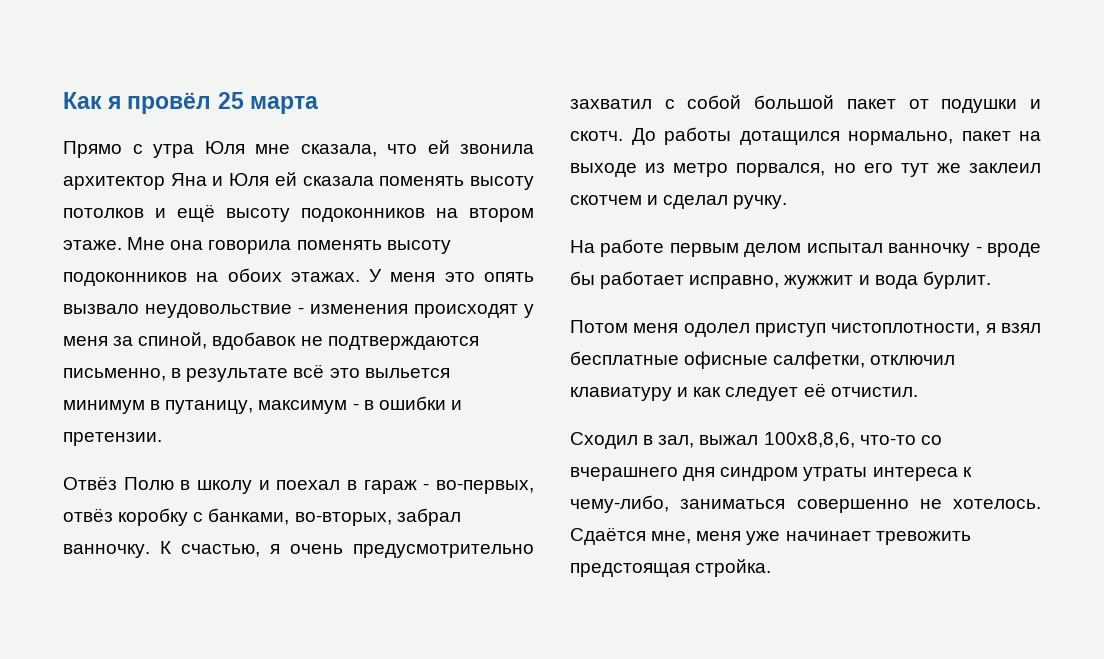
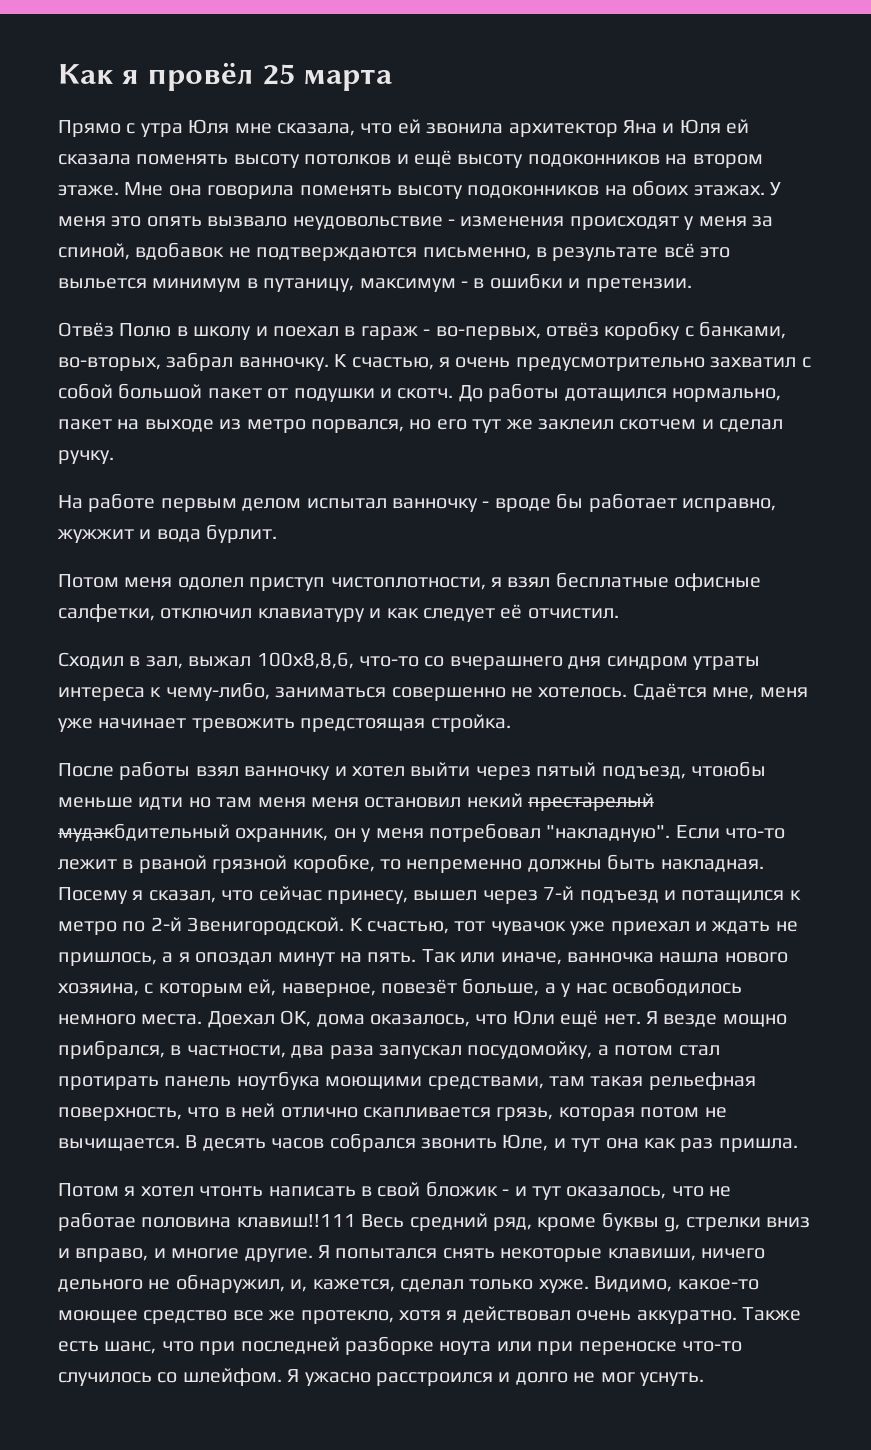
+ После работы взял ванночку и хотел выйти через пятый подъезд, чтоюбы меньше идти но там меня меня остановил некий престарелый мудакбдительный охранник, он у меня потребовал "накладную". Если что-то лежит в рваной грязной коробке, то непременно должны быть накладная. Посему я сказал, что сейчас принесу, вышел через 7-й подъезд и потащился к метро по 2-й Звенигородской. К счастью, тот чувачок уже приехал и ждать не пришлось, а я опоздал минут на пять. Так или иначе, ванночка нашла нового хозяина, с которым ей, наверное, повезёт больше, а у нас освободилось немного места. Доехал ОК, дома оказалось, что Юли ещё нет. Я везде мощно прибрался, в частности, два раза запускал посудомойку, а потом стал протирать панель ноутбука моющими средствами, там такая рельефная поверхность, что в ней отлично скапливается грязь, которая потом не вычищается. В десять часов собрался звонить Юле, и тут она как раз пришла.
+ Потом я хотел чтонть написать в свой бложик - и тут оказалось, что не работае половина клавиш!!111 Весь средний ряд, кроме буквы g, стрелки вниз и вправо, и многие другие. Я попытался снять некоторые клавиши, ничего дельного не обнаружил, и, кажется, сделал только хуже. Видимо, какое-то моющее средство все же протекло, хотя я действовал очень аккуратно. Также есть шанс, что при последней разборке ноута или при переноске что-то случилось со шлейфом. Я ужасно расстроился и долго не мог уснуть.

